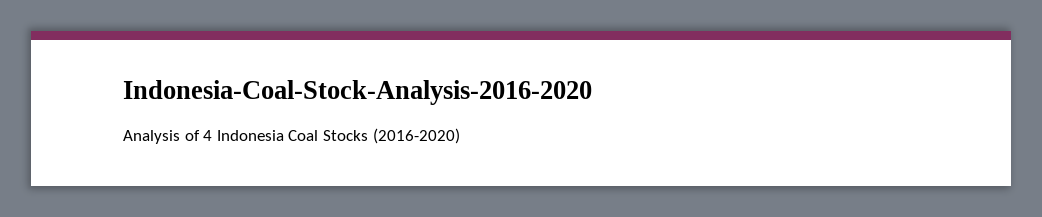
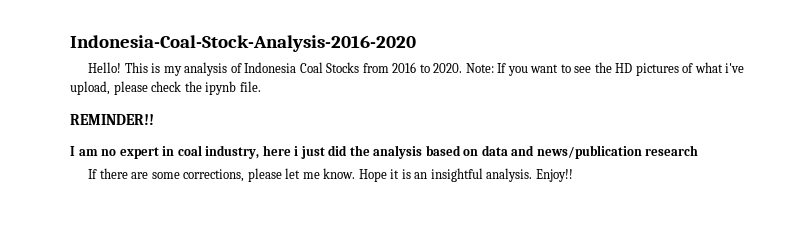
- Analysis of 4 Indonesia Coal Stocks (2016-2020)
+ Hello! This is my analysis of Indonesia Coal Stocks from 2016 to 2020. Note: If you want to see the HD pictures of what i've upload, please check the ipynb file.
+ REMINDER!!
+ I am no expert in coal industry, here i just did the analysis based on data and news/publication research
+ If there are some corrections, please let me know. Hope it is an insightful analysis. Enjoy!!

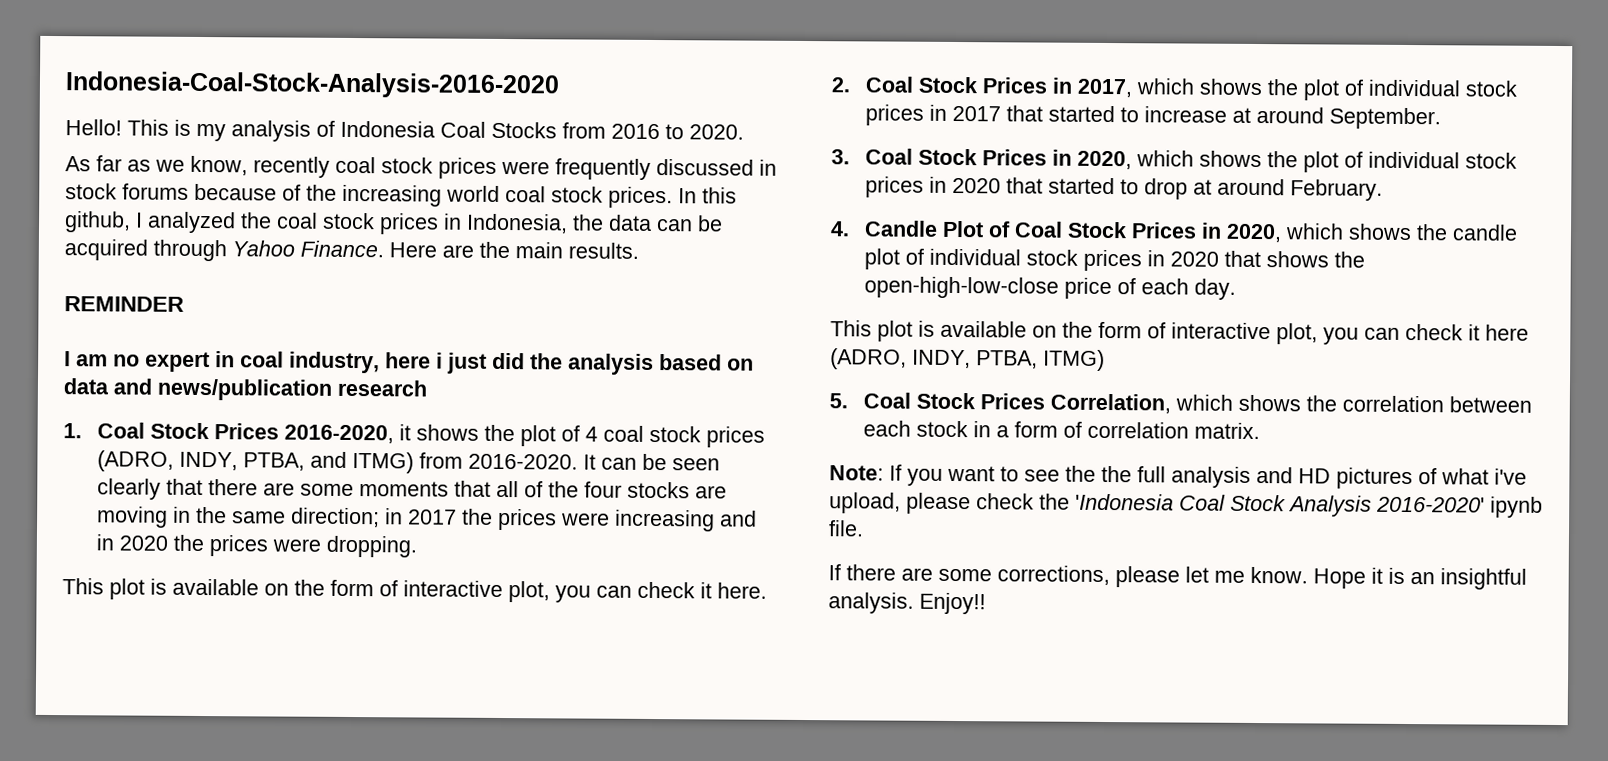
- This is my analysis of Indonesia Coal Stocks from 2016 to 2020. Note: If you want to see the HD pictures of what i've upload, please check the ipynb file.
- REMINDER!!
+ This is my analysis of Indonesia Coal Stocks from 2016 to 2020.
+ As far as we know, recently coal stock prices were frequently discussed in stock forums because of the increasing world coal stock prices. In this github, I analyzed the coal stock prices in Indonesia, the data can be acquired through Yahoo Finance. Here are the main results.
+ REMINDER
+ 1. Coal Stock Prices 2016-2020, it shows the plot of 4 coal stock prices (ADRO, INDY, PTBA, and ITMG) from 2016-2020. It can be seen clearly that there are some moments that all of the four stocks are moving in the same direction; in 2017 the prices were increasing and in 2020 the prices were dropping.
+ This plot is available on the form of interactive plot, you can check it here.
+ 2. Coal Stock Prices in 2017, which shows the plot of individual stock prices in 2017 that started to increase at around September.
+ 3. Coal Stock Prices in 2020, which shows the plot of individual stock prices in 2020 that started to drop at around February.
+ 4. Candle Plot of Coal Stock Prices in 2020, which shows the candle plot of individual stock prices in 2020 that shows the open-high-low-close price of each day.
+ This plot is available on the form of interactive plot, you can check it here (ADRO, INDY, PTBA, ITMG)
+ 5. Coal Stock Prices Correlation, which shows the correlation between each stock in a form of correlation matrix.
+ Note: If you want to see the the full analysis and HD pictures of what i've upload, please check the 'Indonesia Coal Stock Analysis 2016-2020' ipynb file.

